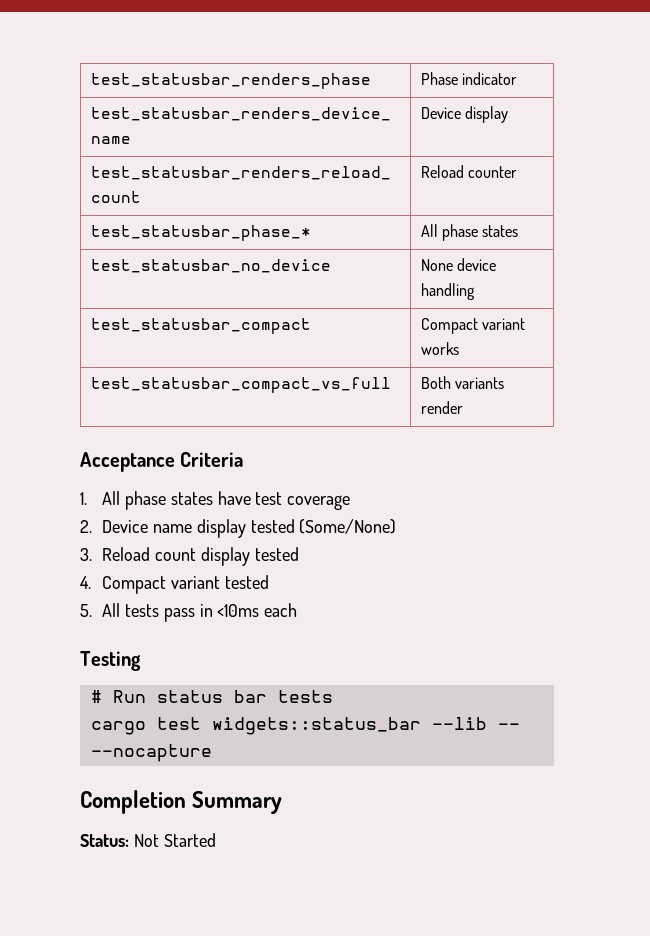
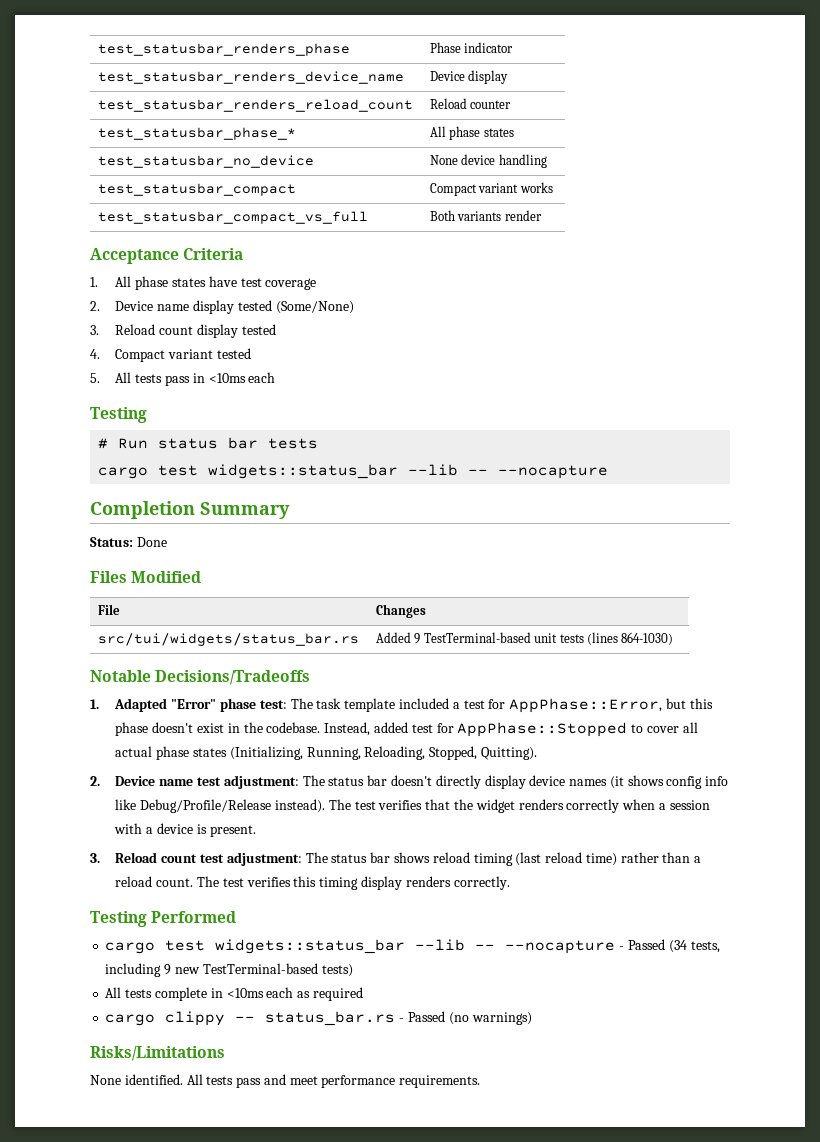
- Status: Not Started
+ Status: Done
+ Files Modified
+ File | Changes
+ src/tui/widgets/status_bar.rs | Added 9 TestTerminal-based unit tests (lines 864-1030)
+ Notable Decisions/Tradeoffs
+ 1. Adapted "Error" phase test: The task template included a test for AppPhase::Error, but this phase doesn't exist in the codebase. Instead, added test for AppPhase::Stopped to cover all actual phase states (Initializing, Running, Reloading, Stopped, Quitting).
+ 2. Device name test adjustment: The status bar doesn't directly display device names (it shows config info like Debug/Profile/Release instead). The test verifies that the widget renders correctly when a session with a device is present.
+ 3. Reload count test adjustment: The status bar shows reload timing (last reload time) rather than a reload count. The test verifies this timing display renders correctly.
+ Testing Performed
+ cargo test widgets::status_bar --lib -- --nocapture - Passed (34 tests, including 9 new TestTerminal-based tests)
+ All tests complete in <10ms each as required
+ cargo clippy -- status_bar.rs - Passed (no warnings)
+ Risks/Limitations
+ None identified. All tests pass and meet performance requirements.

